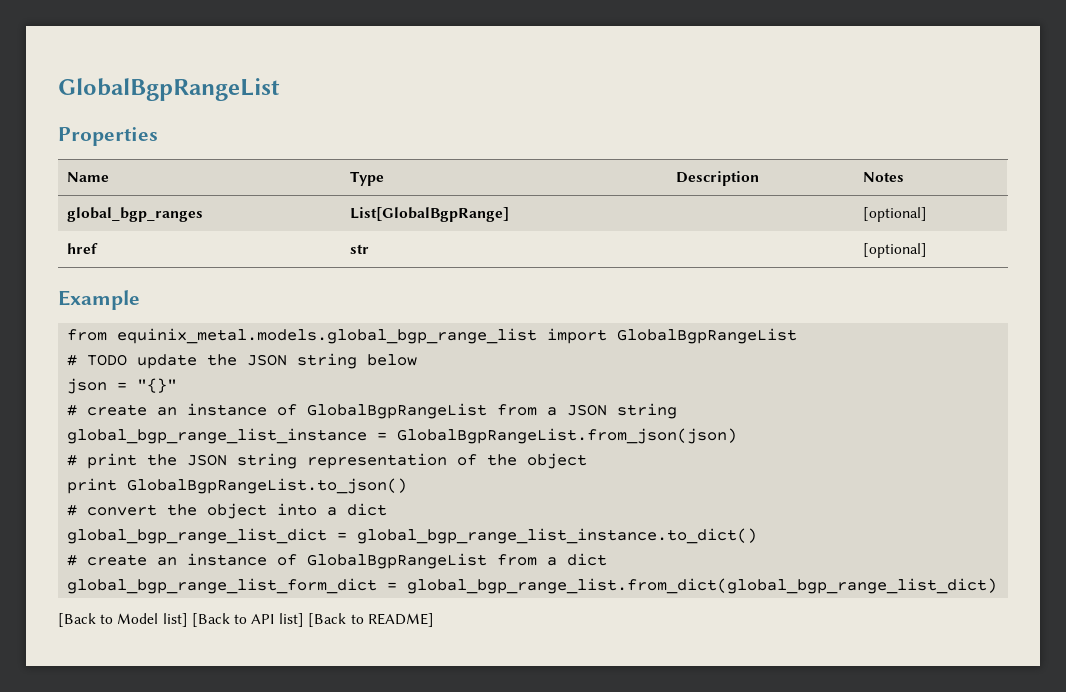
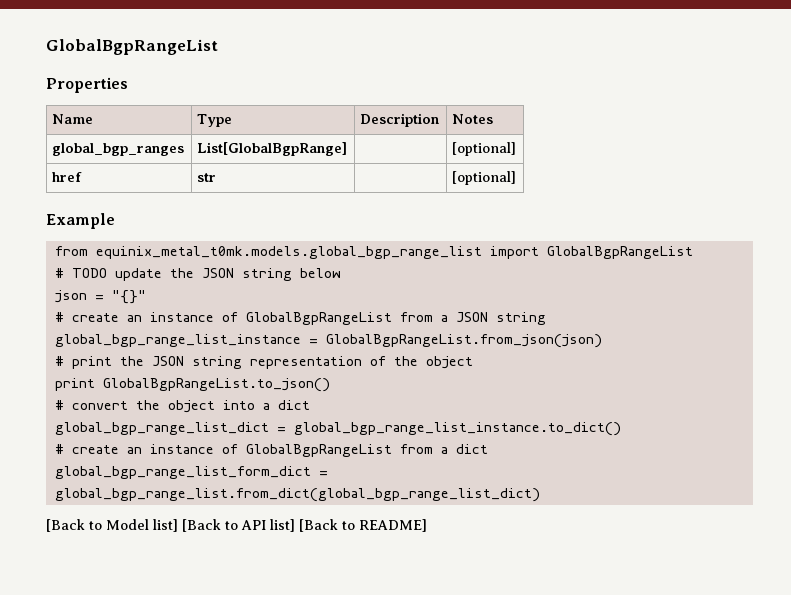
- from equinix_metal.models.global_bgp_range_list import GlobalBgpRangeList
+ from equinix_metal_t0mk.models.global_bgp_range_list import GlobalBgpRangeList

